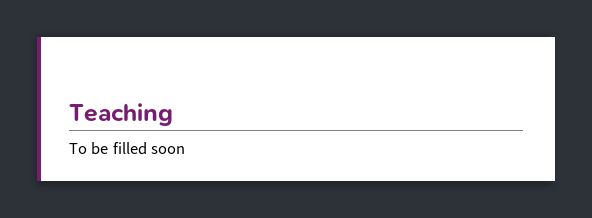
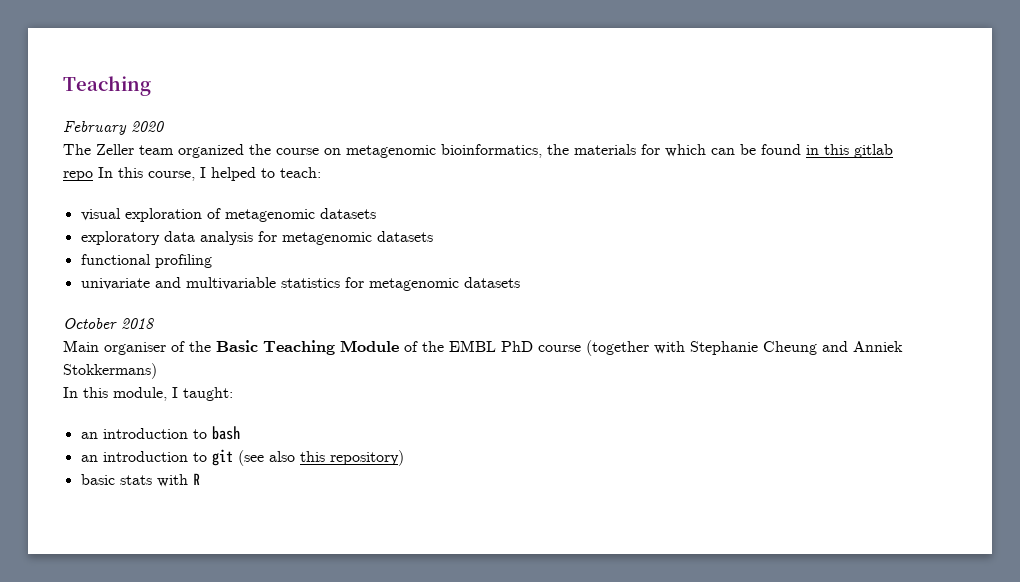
- To be filled soon
+ February 2020
+ The Zeller team organized the course on metagenomic bioinformatics, the materials for which can be found in this gitlab repo In this course, I helped to teach:
+ visual exploration of metagenomic datasets
+ exploratory data analysis for metagenomic datasets
+ functional profiling
+ univariate and multivariable statistics for metagenomic datasets
+ October 2018
+ Main organiser of the Basic Teaching Module of the EMBL PhD course (together with Stephanie Cheung and Anniek Stokkermans)
+ In this module, I taught:
+ an introduction to bash
+ an introduction to git (see also this repository)
+ basic stats with R

